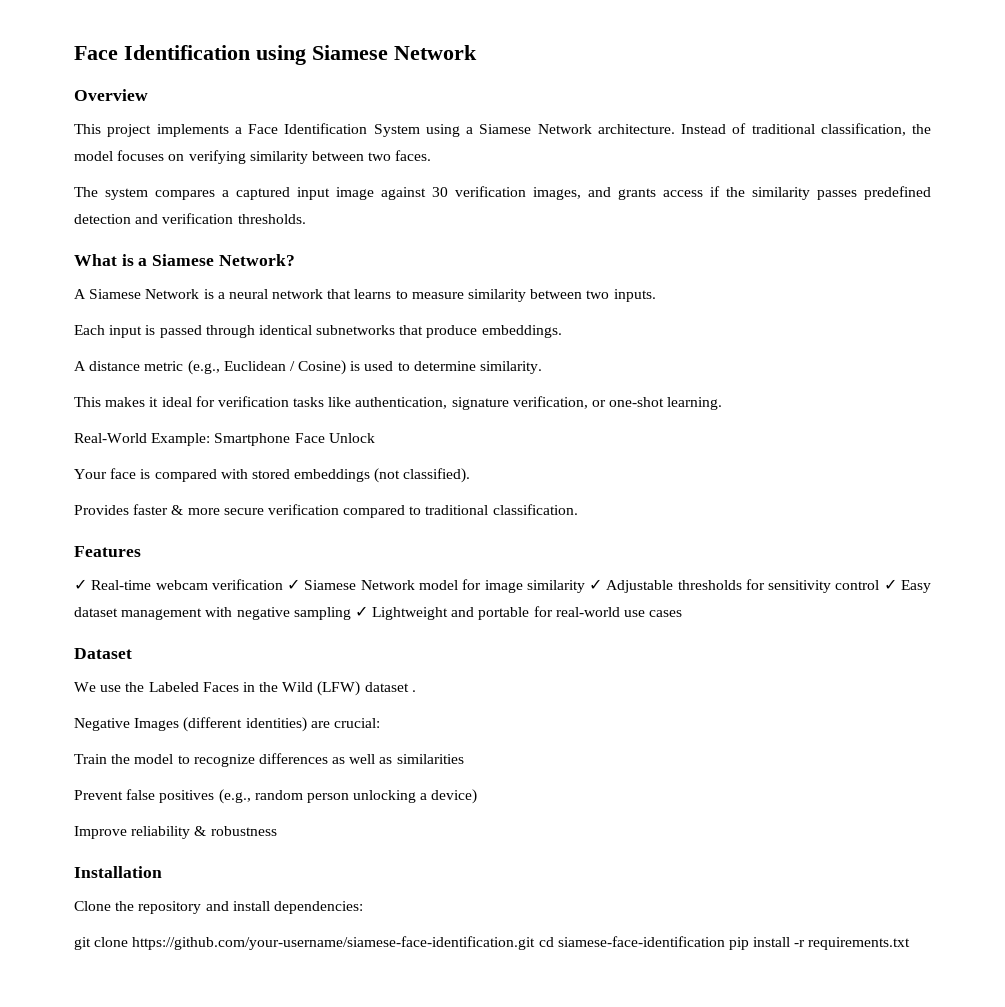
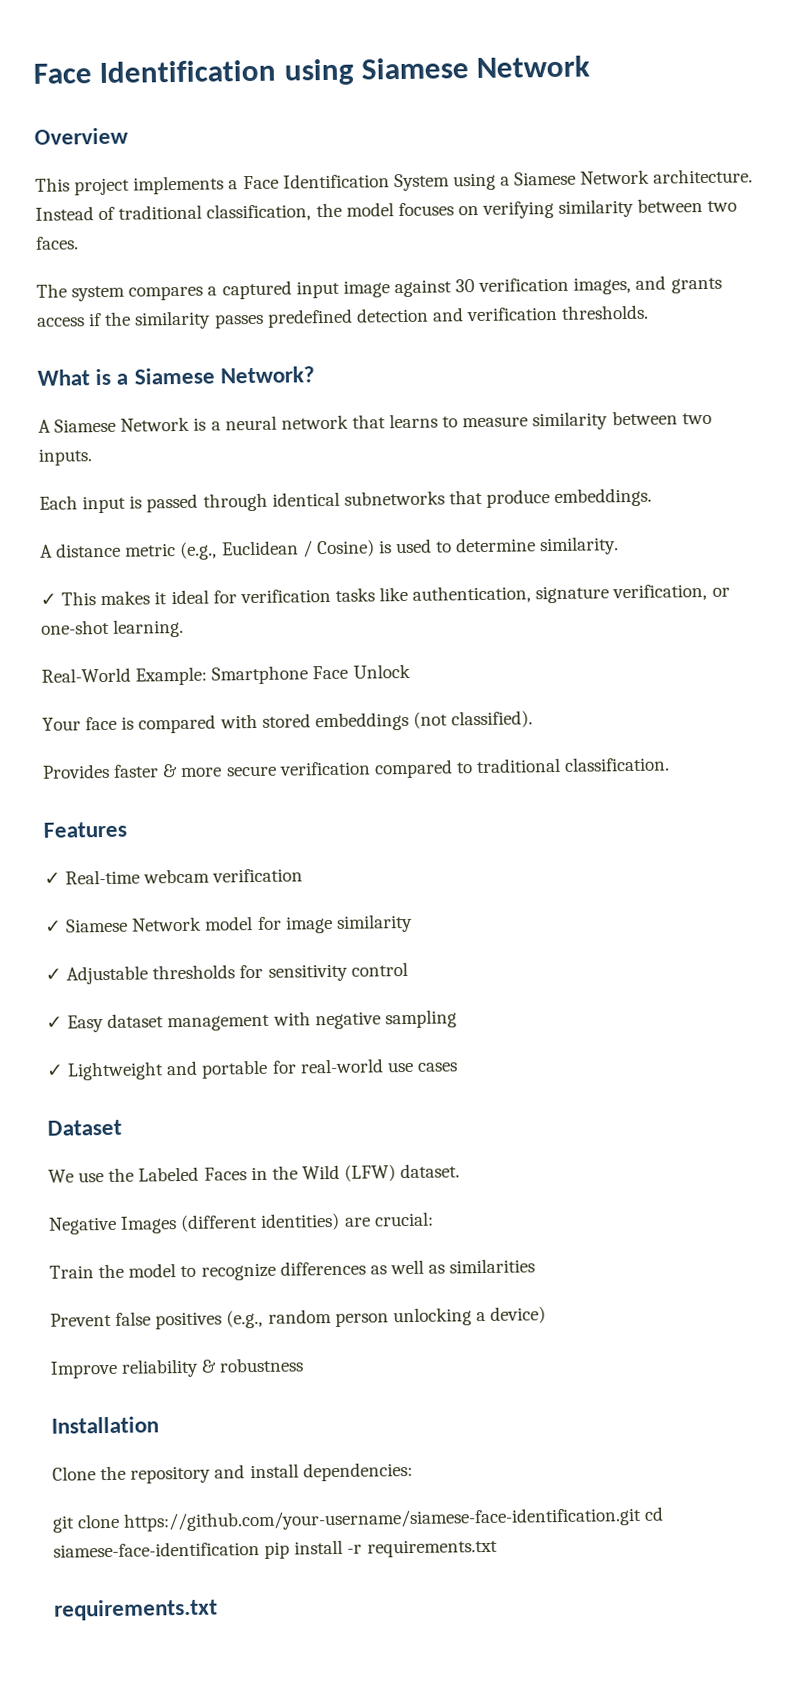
- This makes it ideal for verification tasks like authentication, signature verification, or one-shot learning.
+ ✓ This makes it ideal for verification tasks like authentication, signature verification, or one-shot learning.
- ✓ Real-time webcam verification ✓ Siamese Network model for image similarity ✓ Adjustable thresholds for sensitivity control ✓ Easy dataset management with negative sampling ✓ Lightweight and portable for real-world use cases
+ ✓ Real-time webcam verification
+ ✓ Siamese Network model for image similarity
+ ✓ Adjustable thresholds for sensitivity control
+ ✓ Easy dataset management with negative sampling
+ ✓ Lightweight and portable for real-world use cases
- We use the Labeled Faces in the Wild (LFW) dataset .
+ We use the Labeled Faces in the Wild (LFW) dataset.
  git clone https://github.com/your-username/siamese-face-identification.git cd siamese-face-identification pip install -r requirements.txt
+ requirements.txt

